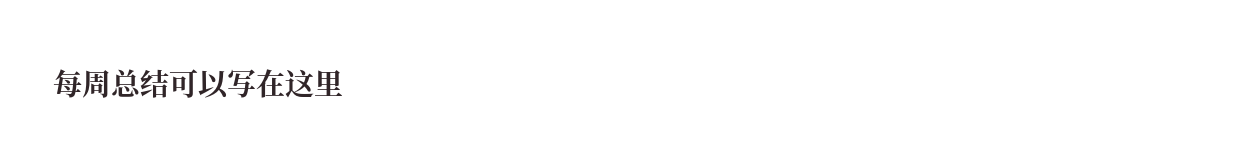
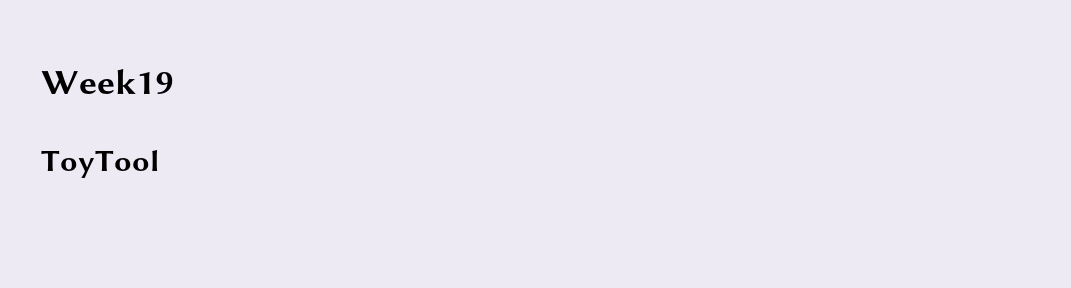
- 每周总结可以写在这里
+ Week19
+ ToyTool

